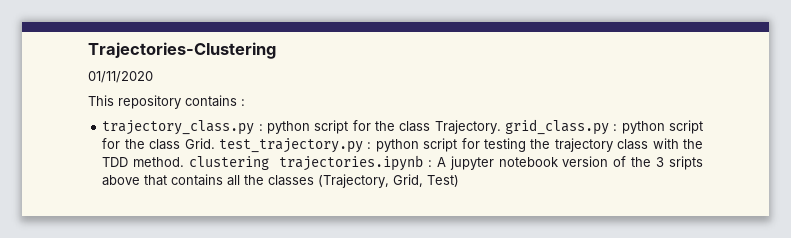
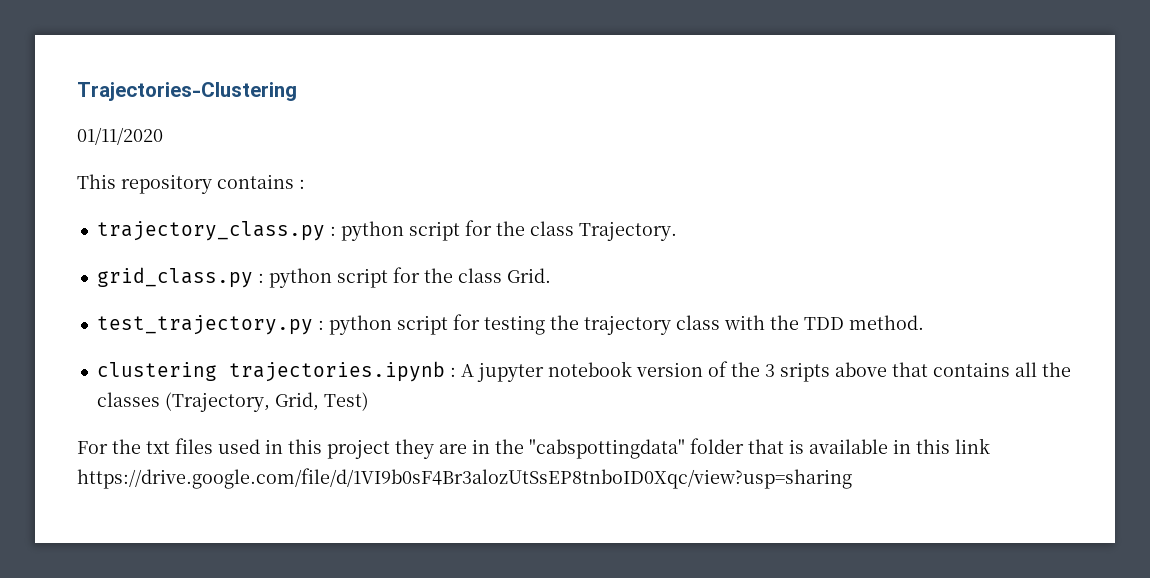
- trajectory_class.py : python script for the class Trajectory. grid_class.py : python script for the class Grid. test_trajectory.py : python script for testing the trajectory class with the TDD method. clustering trajectories.ipynb : A jupyter notebook version of the 3 sripts above that contains all the classes (Trajectory, Grid, Test)
+ trajectory_class.py : python script for the class Trajectory.
+ grid_class.py : python script for the class Grid.
+ test_trajectory.py : python script for testing the trajectory class with the TDD method.
+ clustering trajectories.ipynb : A jupyter notebook version of the 3 sripts above that contains all the classes (Trajectory, Grid, Test)
+ For the txt files used in this project they are in the "cabspottingdata" folder that is available in this link https://drive.google.com/file/d/1VI9b0sF4Br3alozUtSsEP8tnboID0Xqc/view?usp=sharing

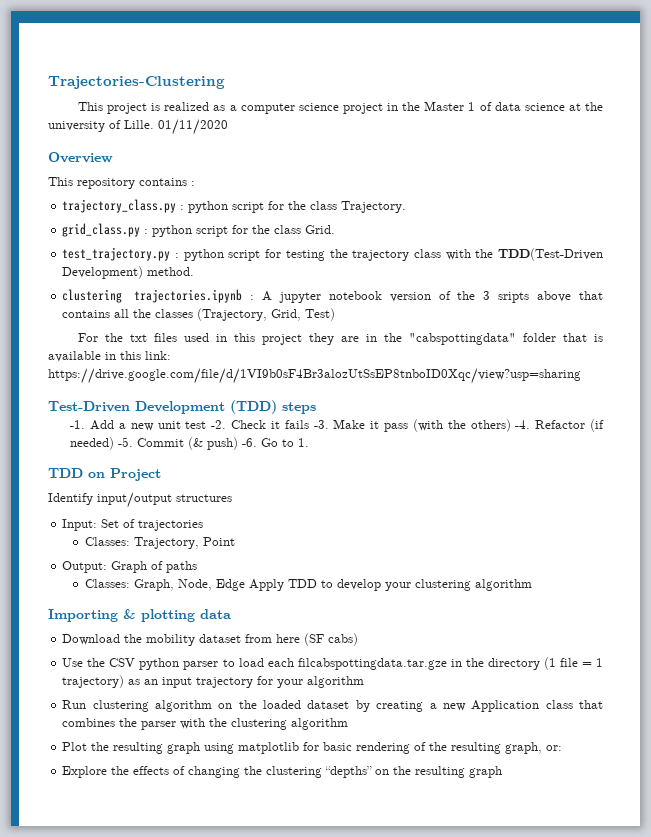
+ This project is realized as a computer science project in the Master 1 of data science at the university of Lille.
+ Overview
- test_trajectory.py : python script for testing the trajectory class with the TDD method.
+ test_trajectory.py : python script for testing the trajectory class with the TDD(Test-Driven Development) method.
- For the txt files used in this project they are in the "cabspottingdata" folder that is available in this link https://drive.google.com/file/d/1VI9b0sF4Br3alozUtSsEP8tnboID0Xqc/view?usp=sharing
+ For the txt files used in this project they are in the "cabspottingdata" folder that is available in this link: https://drive.google.com/file/d/1VI9b0sF4Br3alozUtSsEP8tnboID0Xqc/view?usp=sharing
+ Test-Driven Development (TDD) steps
+ -1. Add a new unit test -2. Check it fails -3. Make it pass (with the others) -4. Refactor (if needed) -5. Commit (& push) -6. Go to 1.
+ TDD on Project
+ Identify input/output structures
+ Input: Set of trajectories
+ Classes: Trajectory, Point
+ Output: Graph of paths
+ Classes: Graph, Node, Edge Apply TDD to develop your clustering algorithm
+ Importing & plotting data
+ Download the mobility dataset from here (SF cabs)
+ Use the CSV python parser to load each filcabspottingdata.tar.gze in the directory (1 file = 1 trajectory) as an input trajectory for your algorithm
+ Run clustering algorithm on the loaded dataset by creating a new Application class that combines the parser with the clustering algorithm
+ Plot the resulting graph using matplotlib for basic rendering of the resulting graph, or:
+ Explore the effects of changing the clustering “depths” on the resulting graph

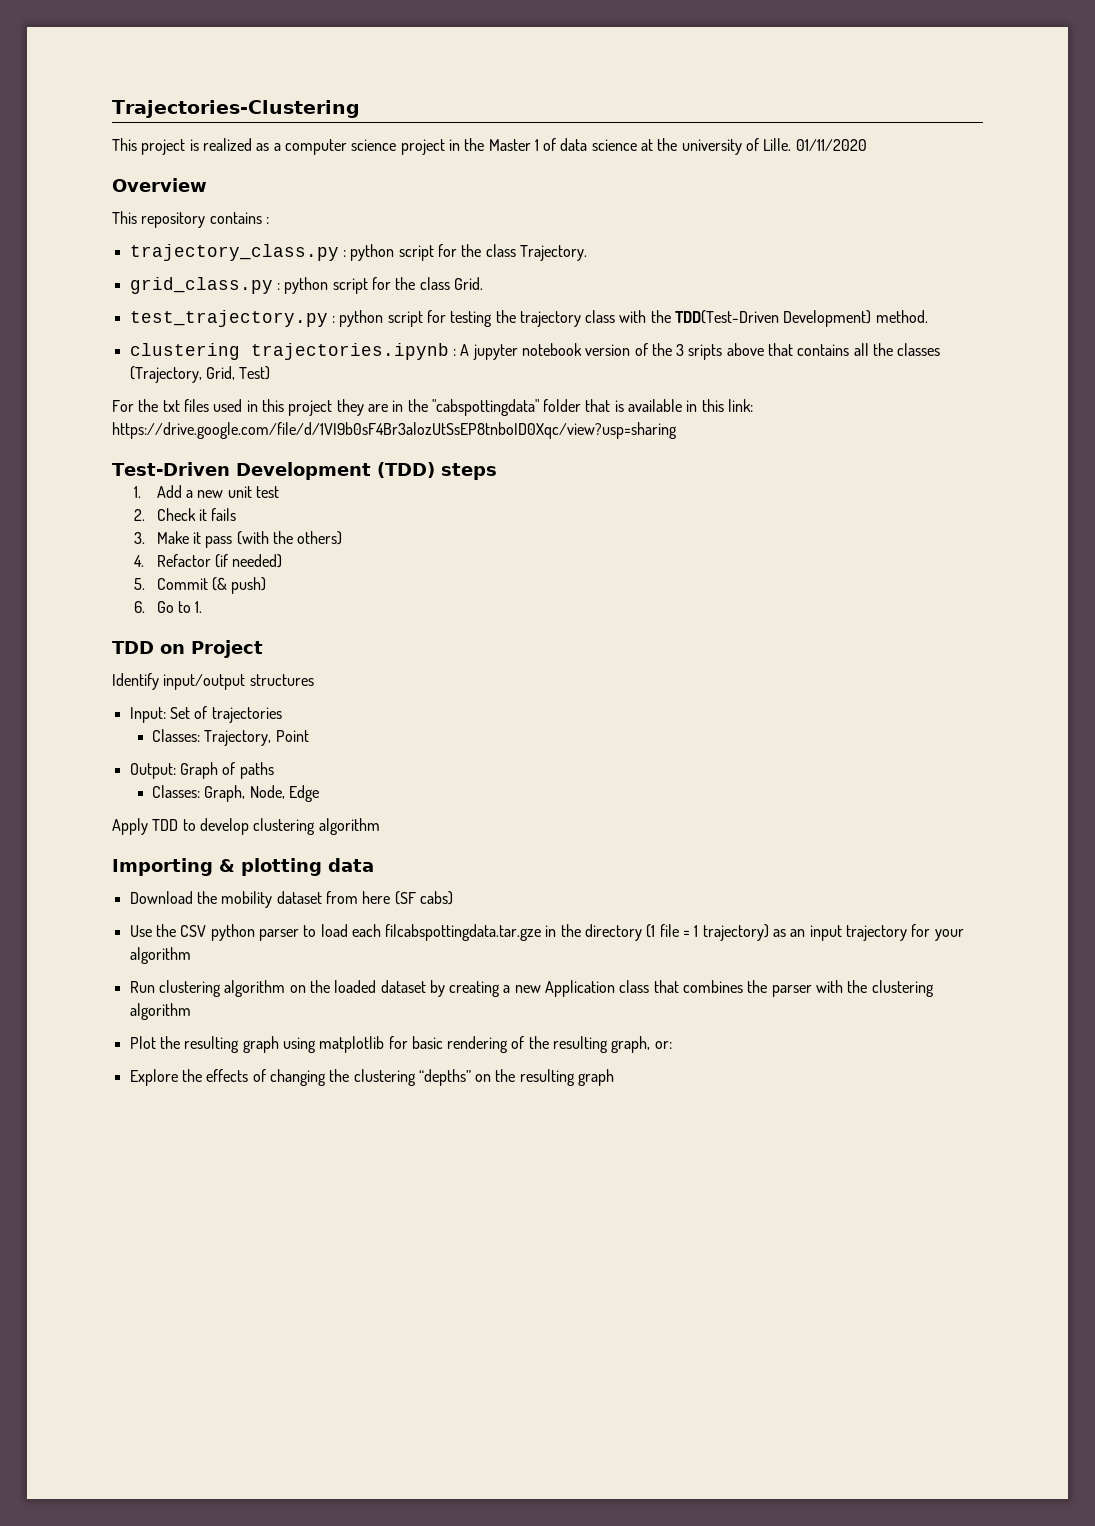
- -1. Add a new unit test -2. Check it fails -3. Make it pass (with the others) -4. Refactor (if needed) -5. Commit (& push) -6. Go to 1.
+ 1. Add a new unit test
+ 2. Check it fails
+ 3. Make it pass (with the others)
+ 4. Refactor (if needed)
+ 5. Commit (& push)
+ 6. Go to 1.
- Classes: Graph, Node, Edge Apply TDD to develop your clustering algorithm
+ Classes: Graph, Node, Edge
+ Apply TDD to develop clustering algorithm

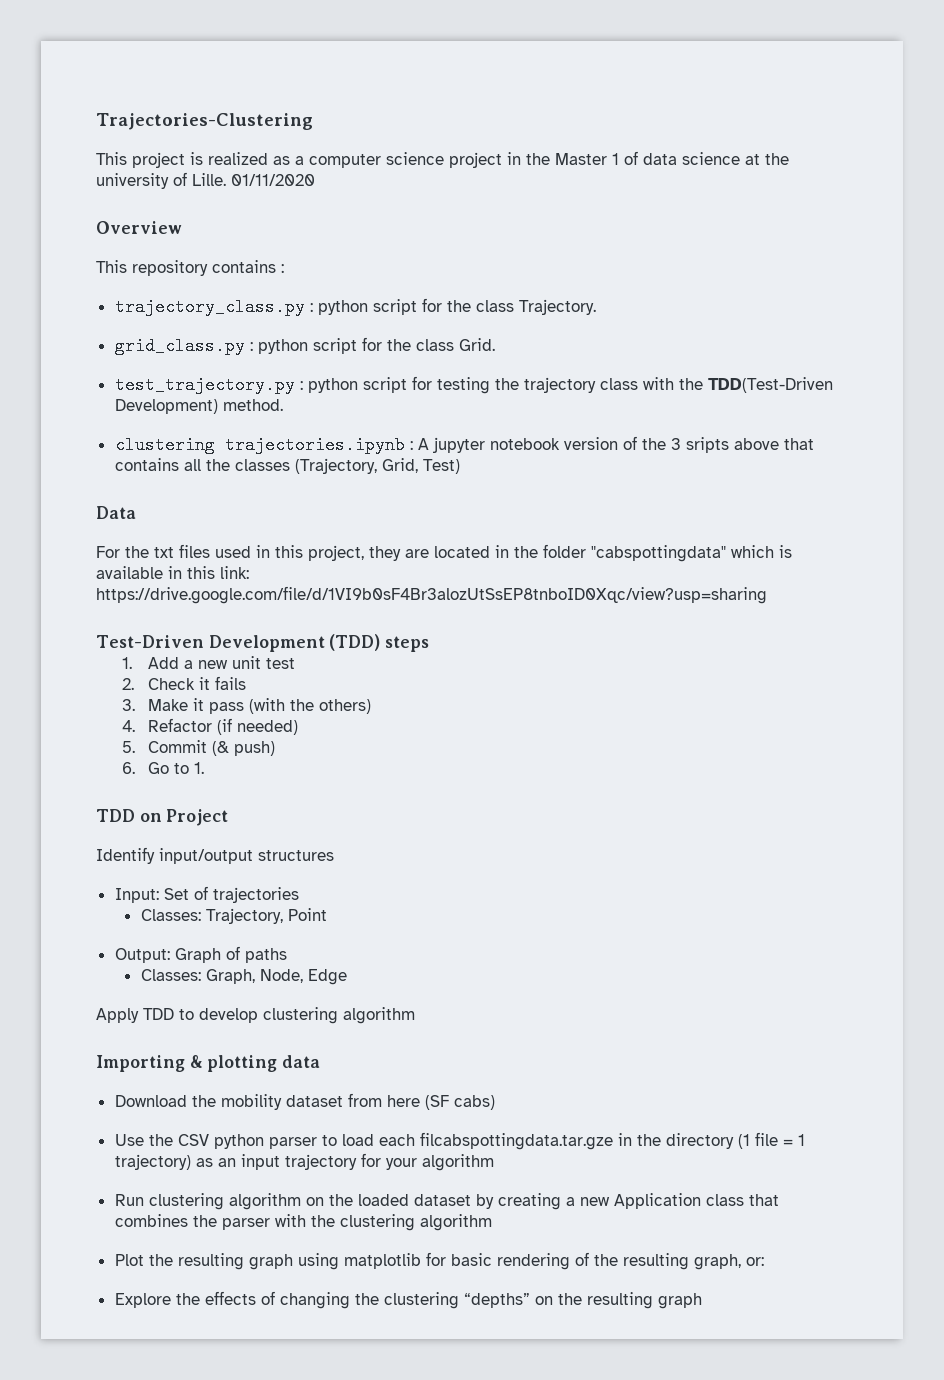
+ Data
- For the txt files used in this project they are in the "cabspottingdata" folder that is available in this link: https://drive.google.com/file/d/1VI9b0sF4Br3alozUtSsEP8tnboID0Xqc/view?usp=sharing
+ For the txt files used in this project, they are located in the folder "cabspottingdata" which is available in this link: https://drive.google.com/file/d/1VI9b0sF4Br3alozUtSsEP8tnboID0Xqc/view?usp=sharing

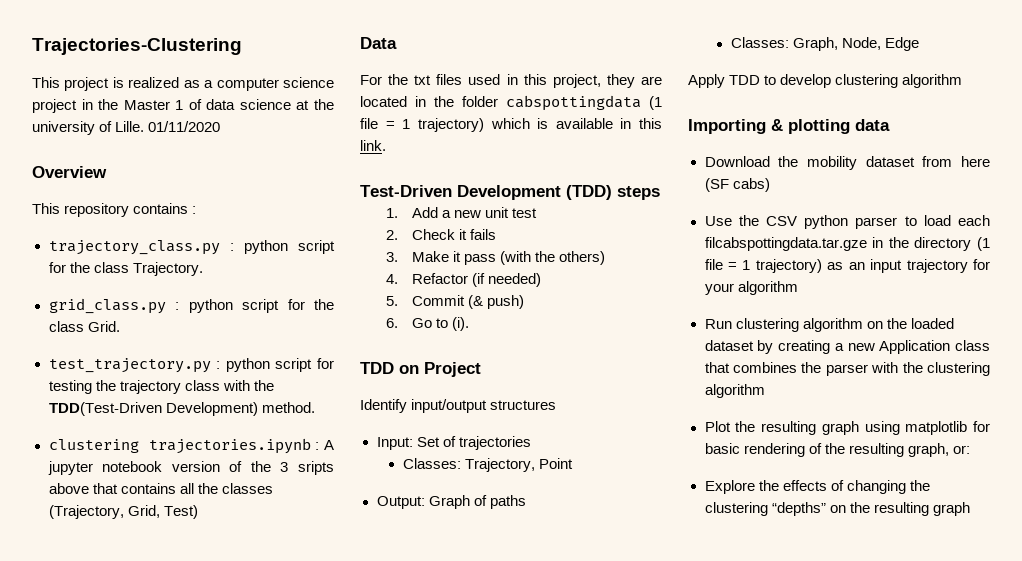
- For the txt files used in this project, they are located in the folder "cabspottingdata" which is available in this link: https://drive.google.com/file/d/1VI9b0sF4Br3alozUtSsEP8tnboID0Xqc/view?usp=sharing
+ For the txt files used in this project, they are located in the folder cabspottingdata (1 file = 1 trajectory) which is available in this link.
- 6. Go to 1.
+ 6. Go to (i).

